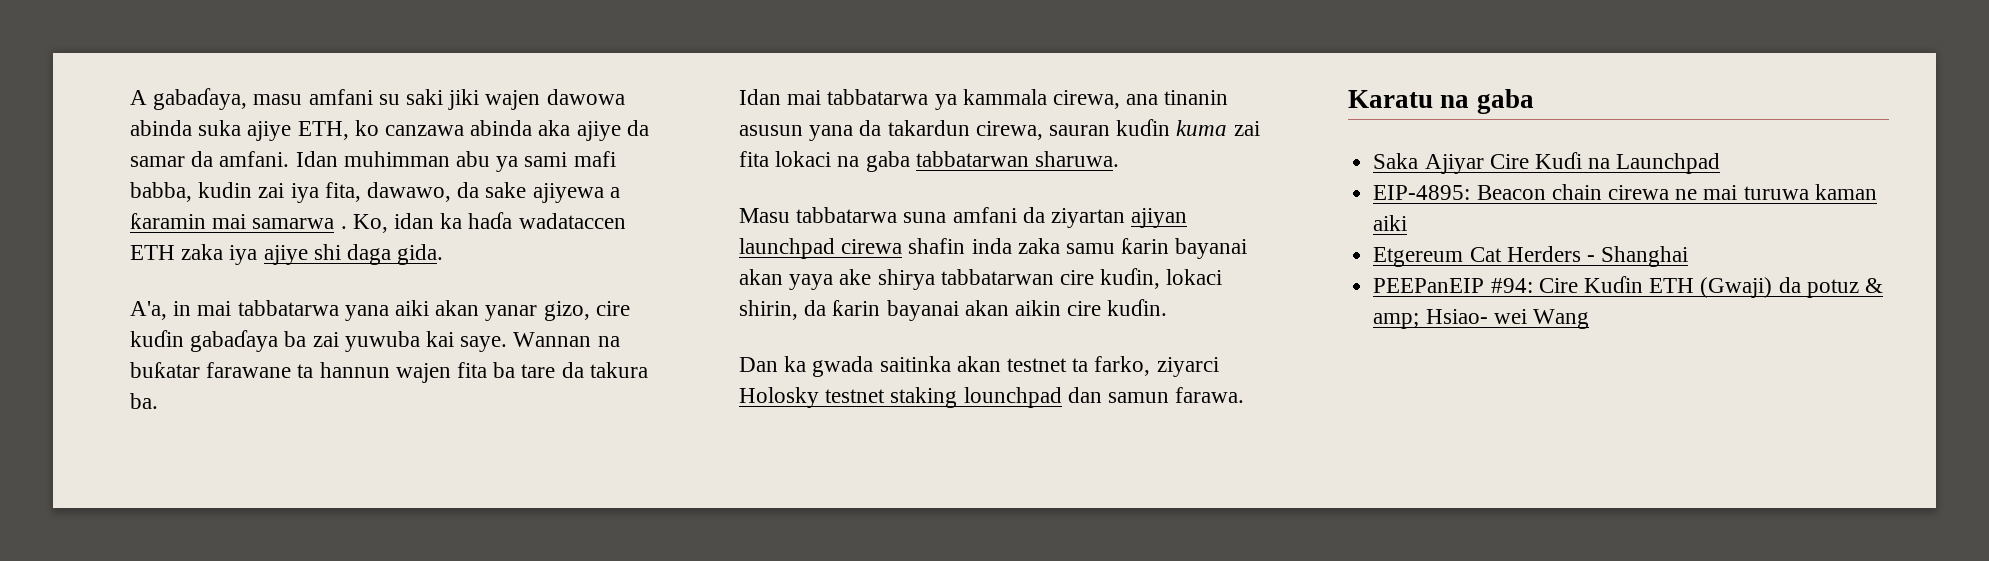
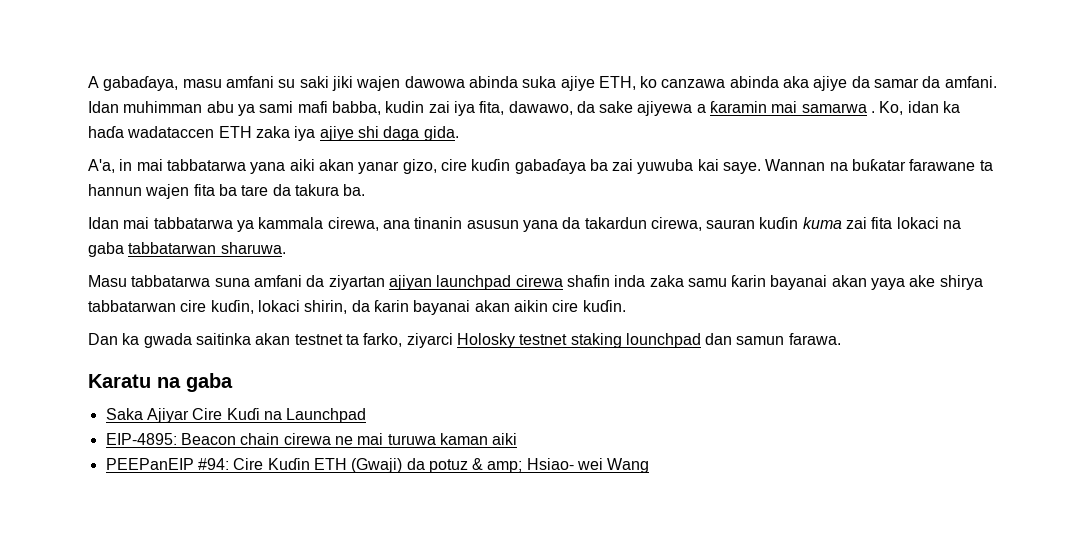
- Etgereum Cat Herders - Shanghai

